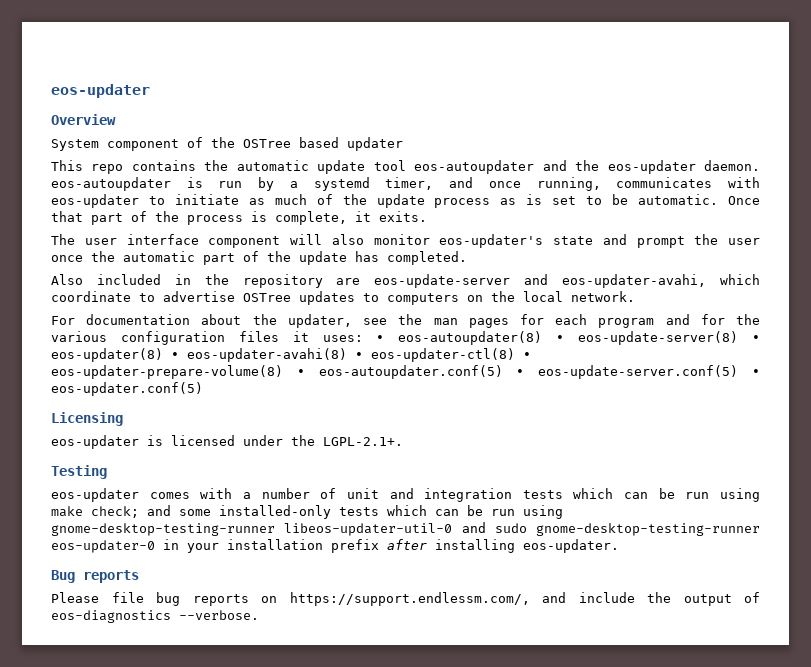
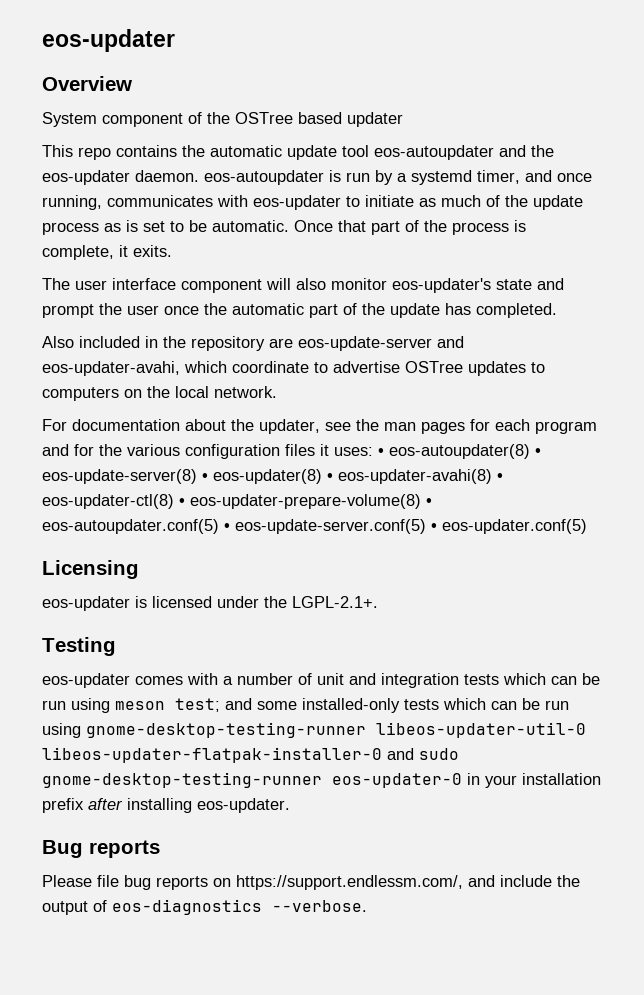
- eos-updater comes with a number of unit and integration tests which can be run using make check; and some installed-only tests which can be run using gnome-desktop-testing-runner libeos-updater-util-0 and sudo gnome-desktop-testing-runner eos-updater-0 in your installation prefix after installing eos-updater.
+ eos-updater comes with a number of unit and integration tests which can be run using meson test; and some installed-only tests which can be run using gnome-desktop-testing-runner libeos-updater-util-0 libeos-updater-flatpak-installer-0 and sudo gnome-desktop-testing-runner eos-updater-0 in your installation prefix after installing eos-updater.

